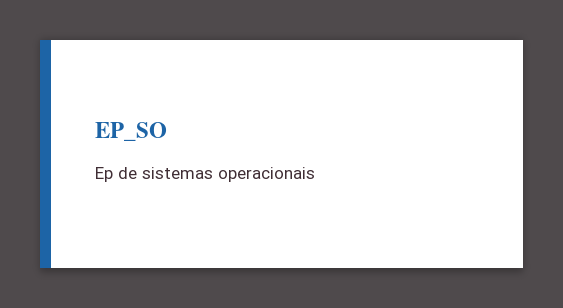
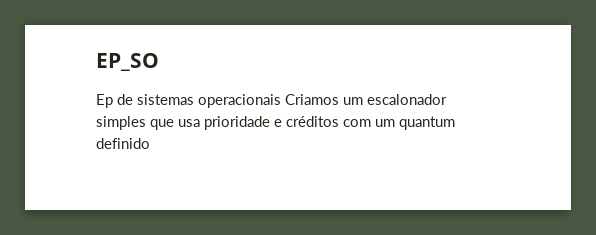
- Ep de sistemas operacionais
+ Ep de sistemas operacionais Criamos um escalonador simples que usa prioridade e créditos com um quantum definido

